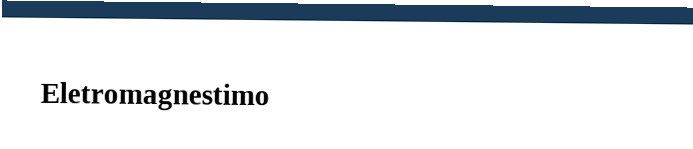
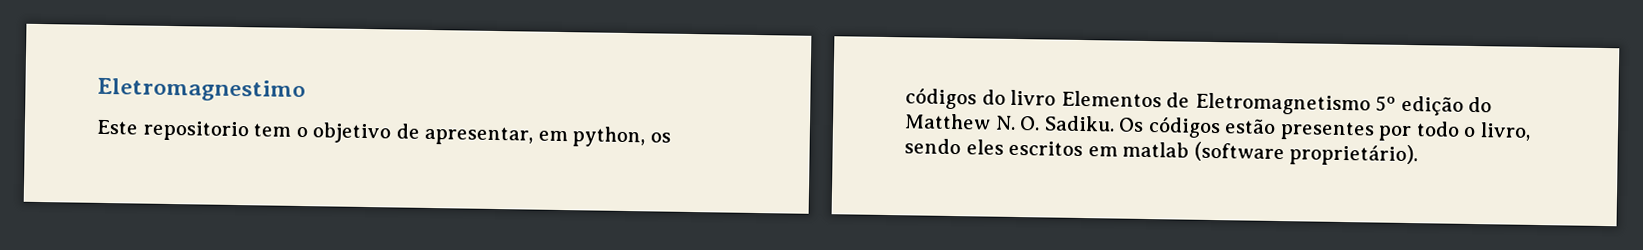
+ Este repositorio tem o objetivo de apresentar, em python, os códigos do livro Elementos de Eletromagnetismo 5º edição do Matthew N. O. Sadiku. Os códigos estão presentes por todo o livro, sendo eles escritos em matlab (software proprietário).

